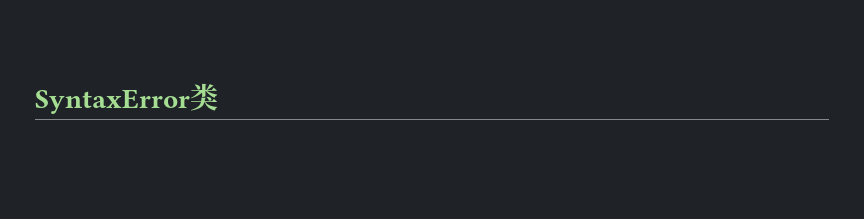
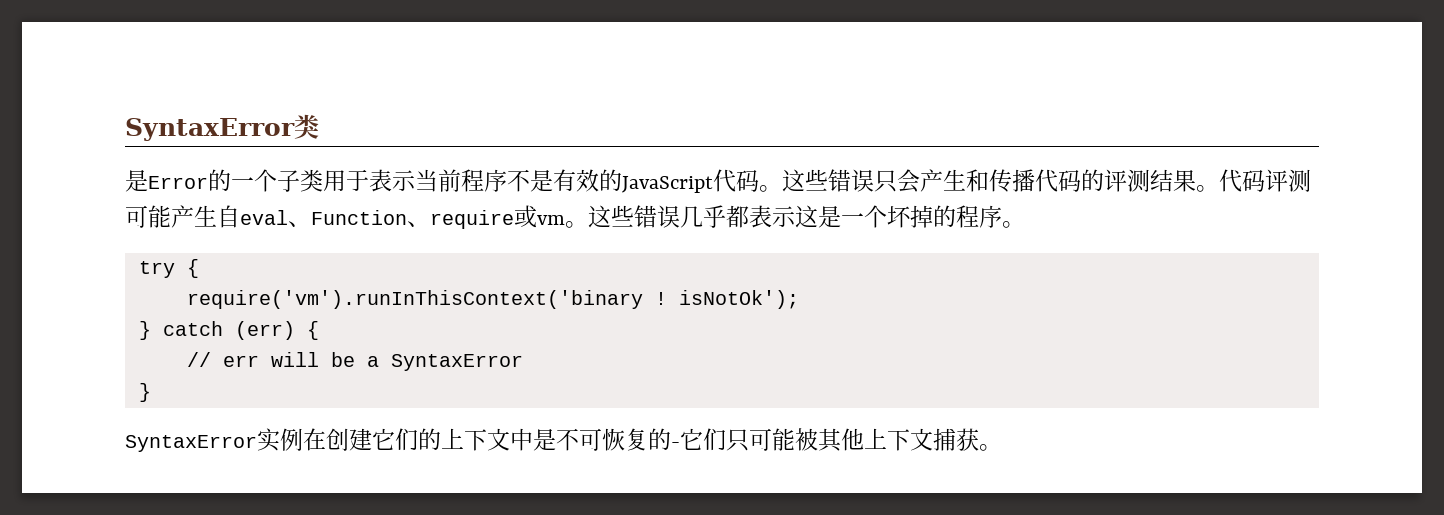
+ 是Error的一个子类用于表示当前程序不是有效的JavaScript代码。这些错误只会产生和传播代码的评测结果。代码评测可能产生自eval、Function、require或vm。这些错误几乎都表示这是一个坏掉的程序。
+ try {
+ require('vm').runInThisContext('binary ! isNotOk');
+ } catch (err) {
+ // err will be a SyntaxError
+ }
+ SyntaxError实例在创建它们的上下文中是不可恢复的-它们只可能被其他上下文捕获。

